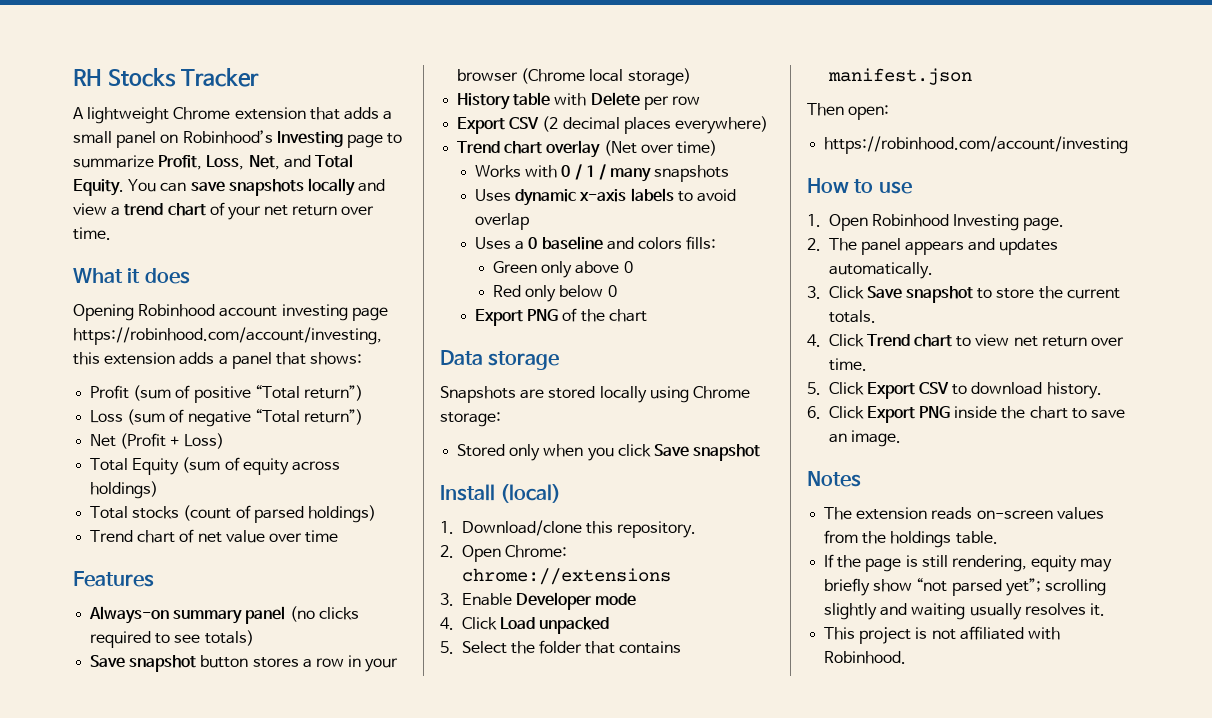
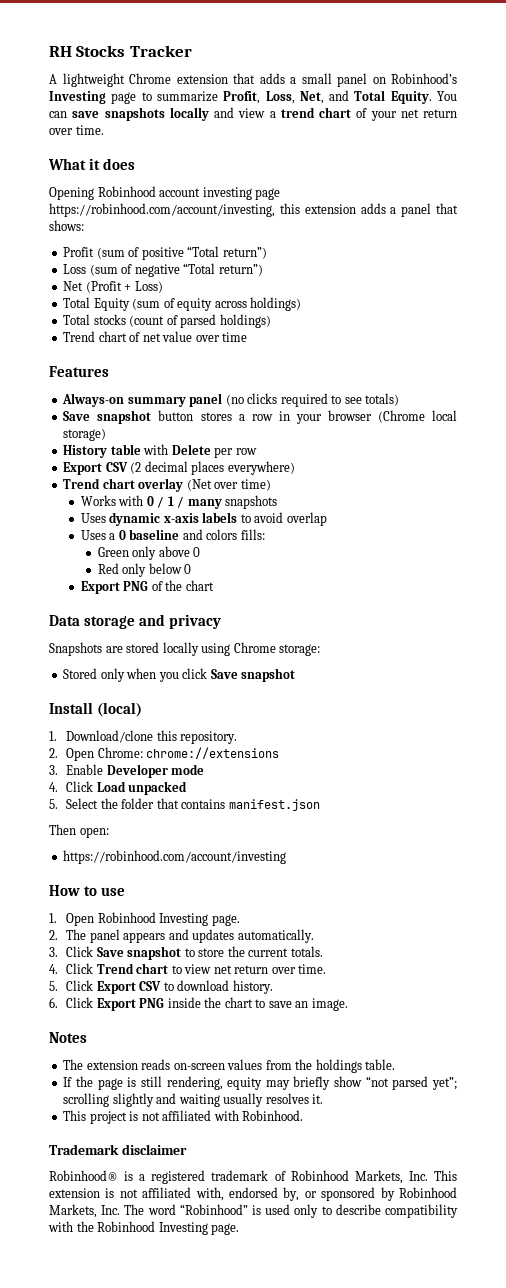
- Data storage
+ Data storage and privacy
+ Trademark disclaimer
+ Robinhood® is a registered trademark of Robinhood Markets, Inc. This extension is not affiliated with, endorsed by, or sponsored by Robinhood Markets, Inc. The word “Robinhood” is used only to describe compatibility with the Robinhood Investing page.

